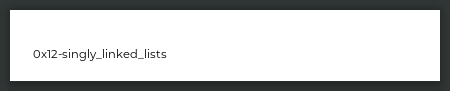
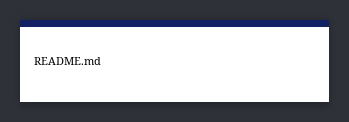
- 0x12-singly_linked_lists
+ README.md

